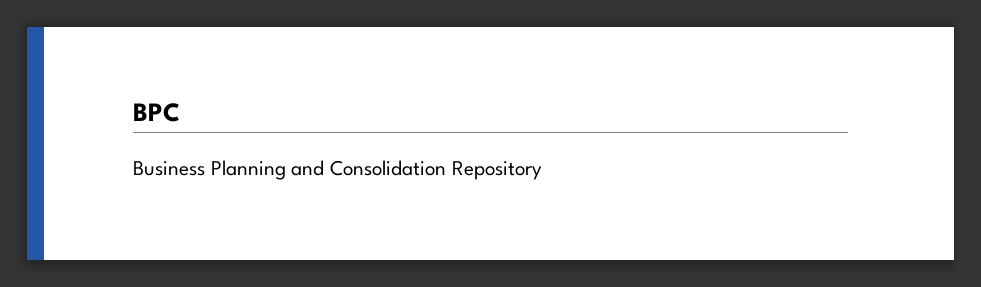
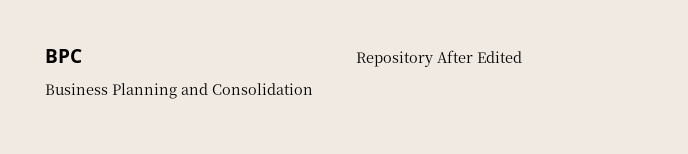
- Business Planning and Consolidation Repository
+ Business Planning and Consolidation Repository After Edited

